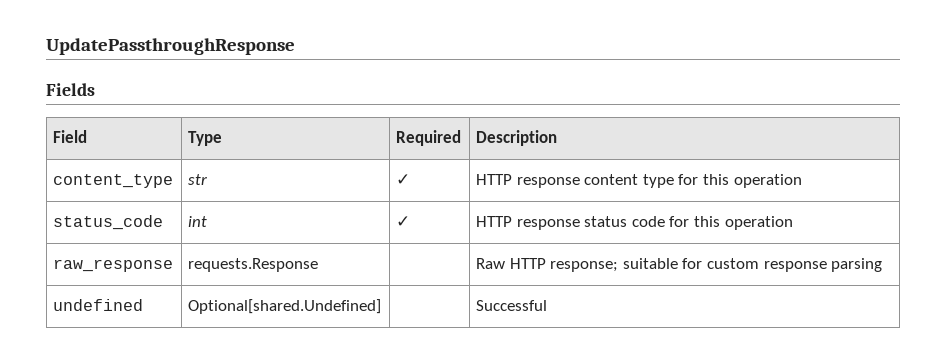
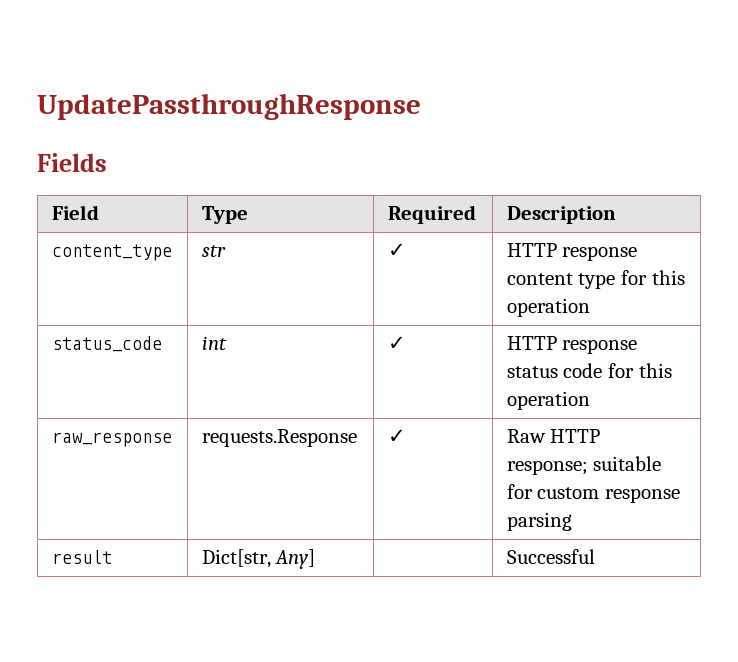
- raw_response | requests.Response | | Raw HTTP response; suitable for custom response parsing
+ raw_response | requests.Response | ✓ | Raw HTTP response; suitable for custom response parsing
- undefined | Optional[shared.Undefined] | | Successful
+ result | Dict[str, Any] | | Successful

